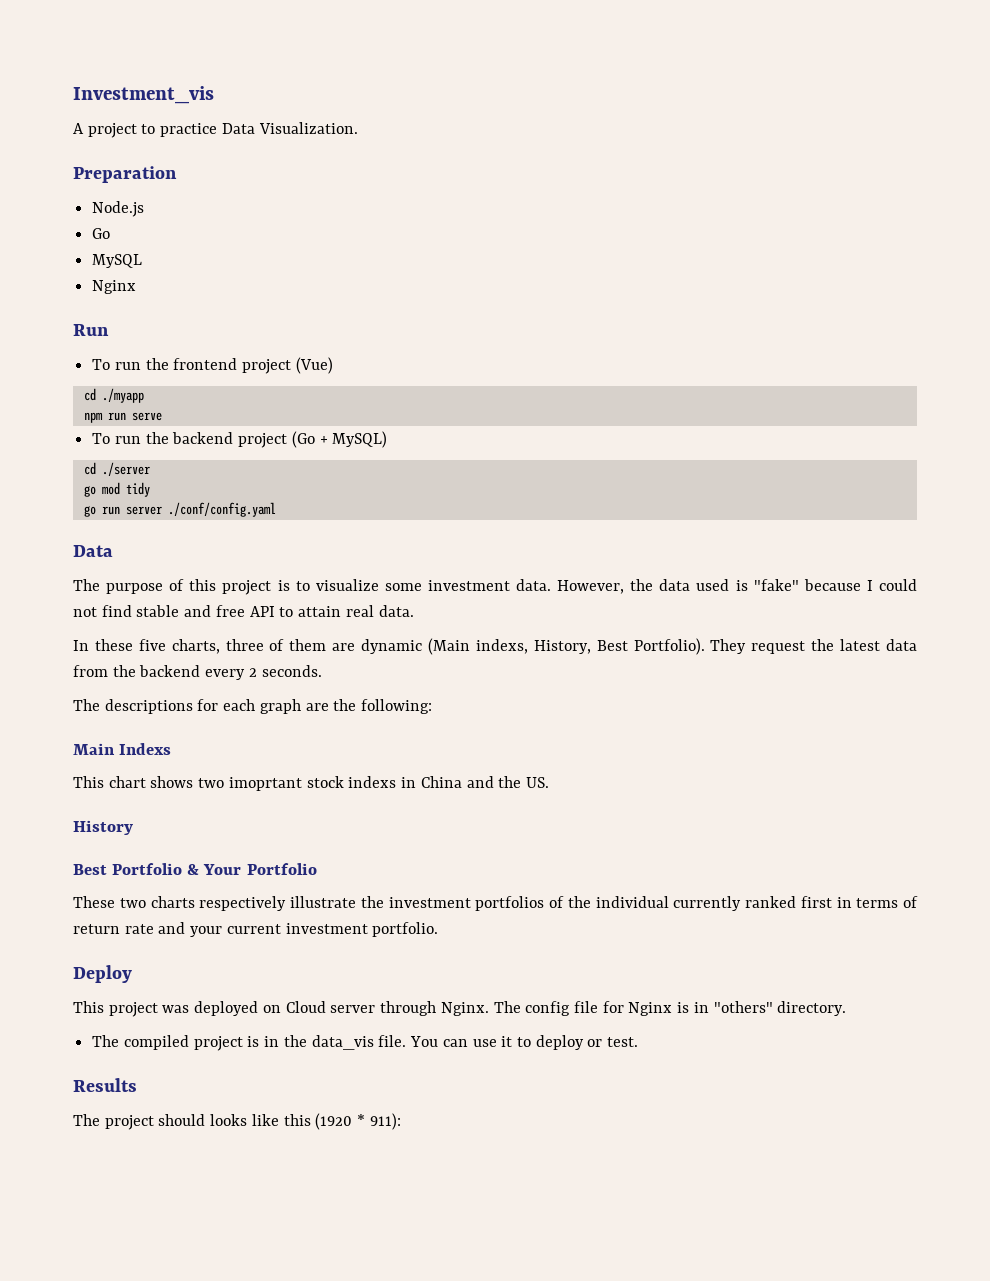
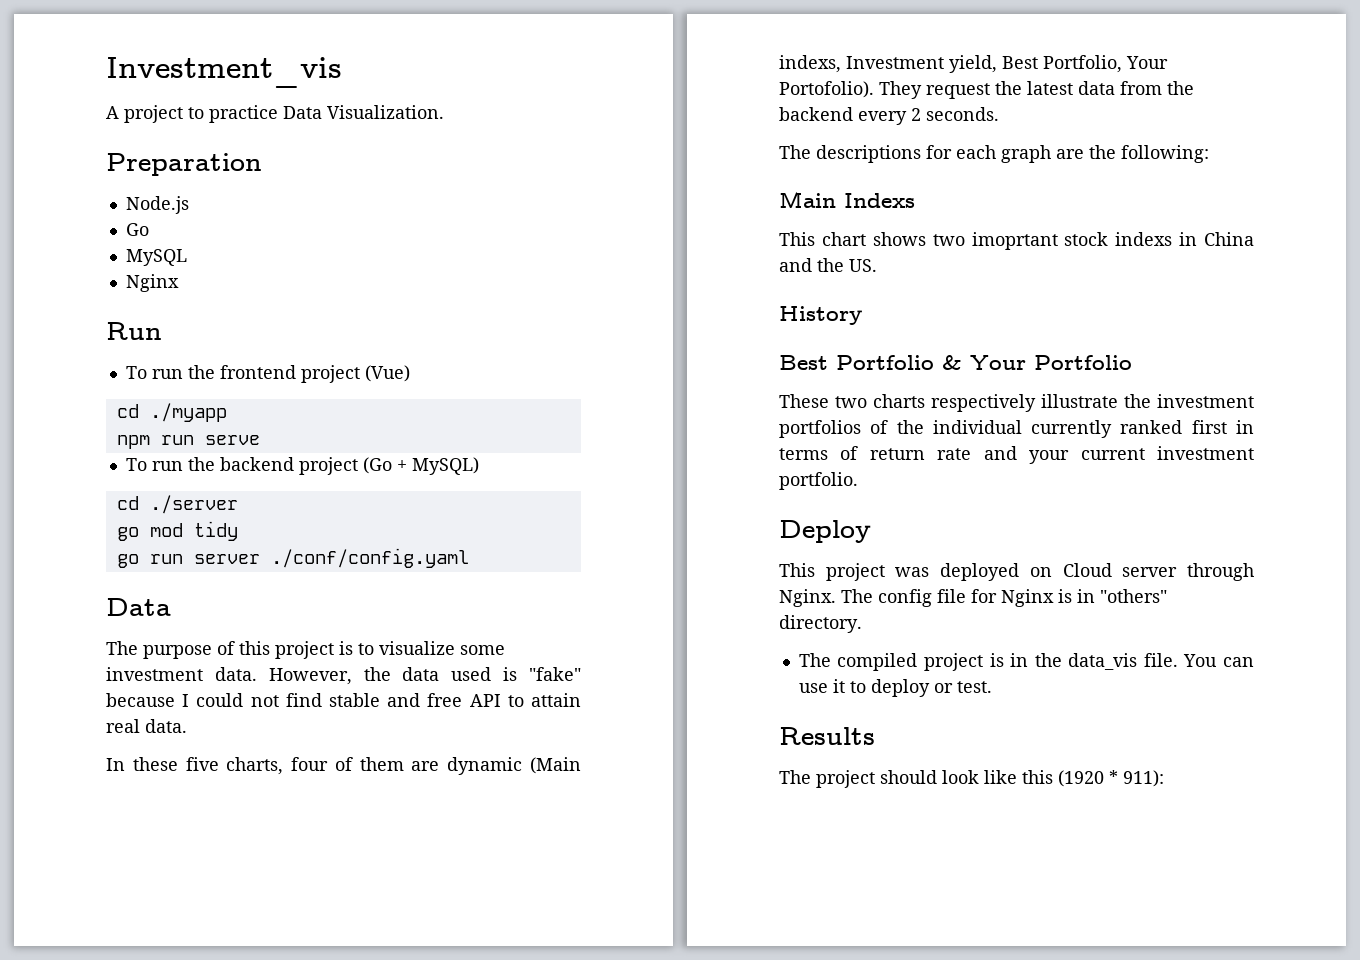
- In these five charts, three of them are dynamic (Main indexs, History, Best Portfolio).
+ In these five charts, four of them are dynamic (Main indexs, Investment yield, Best Portfolio, Your Portofolio).
- The project should looks like this (1920 * 911):
+ The project should look like this (1920 * 911):

